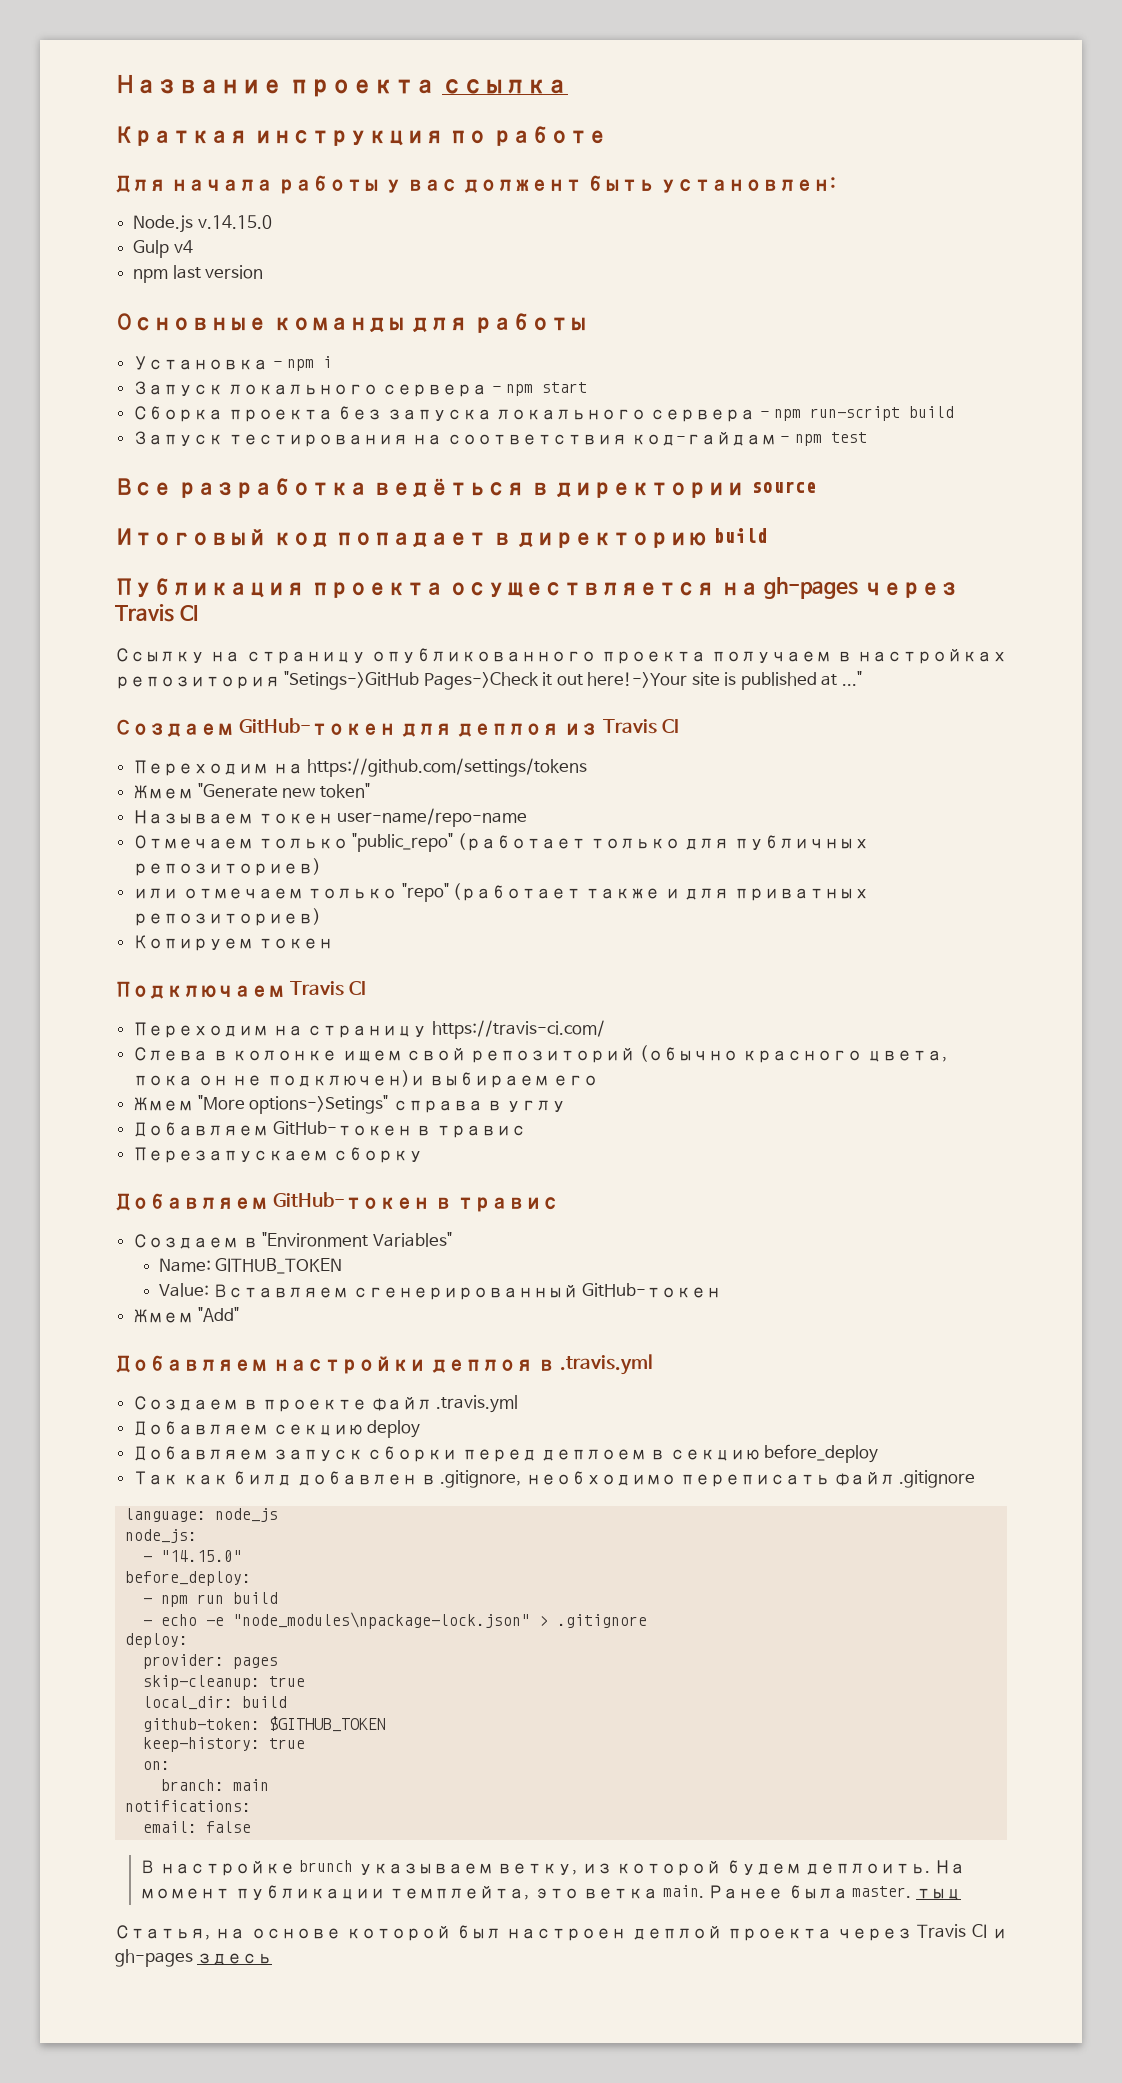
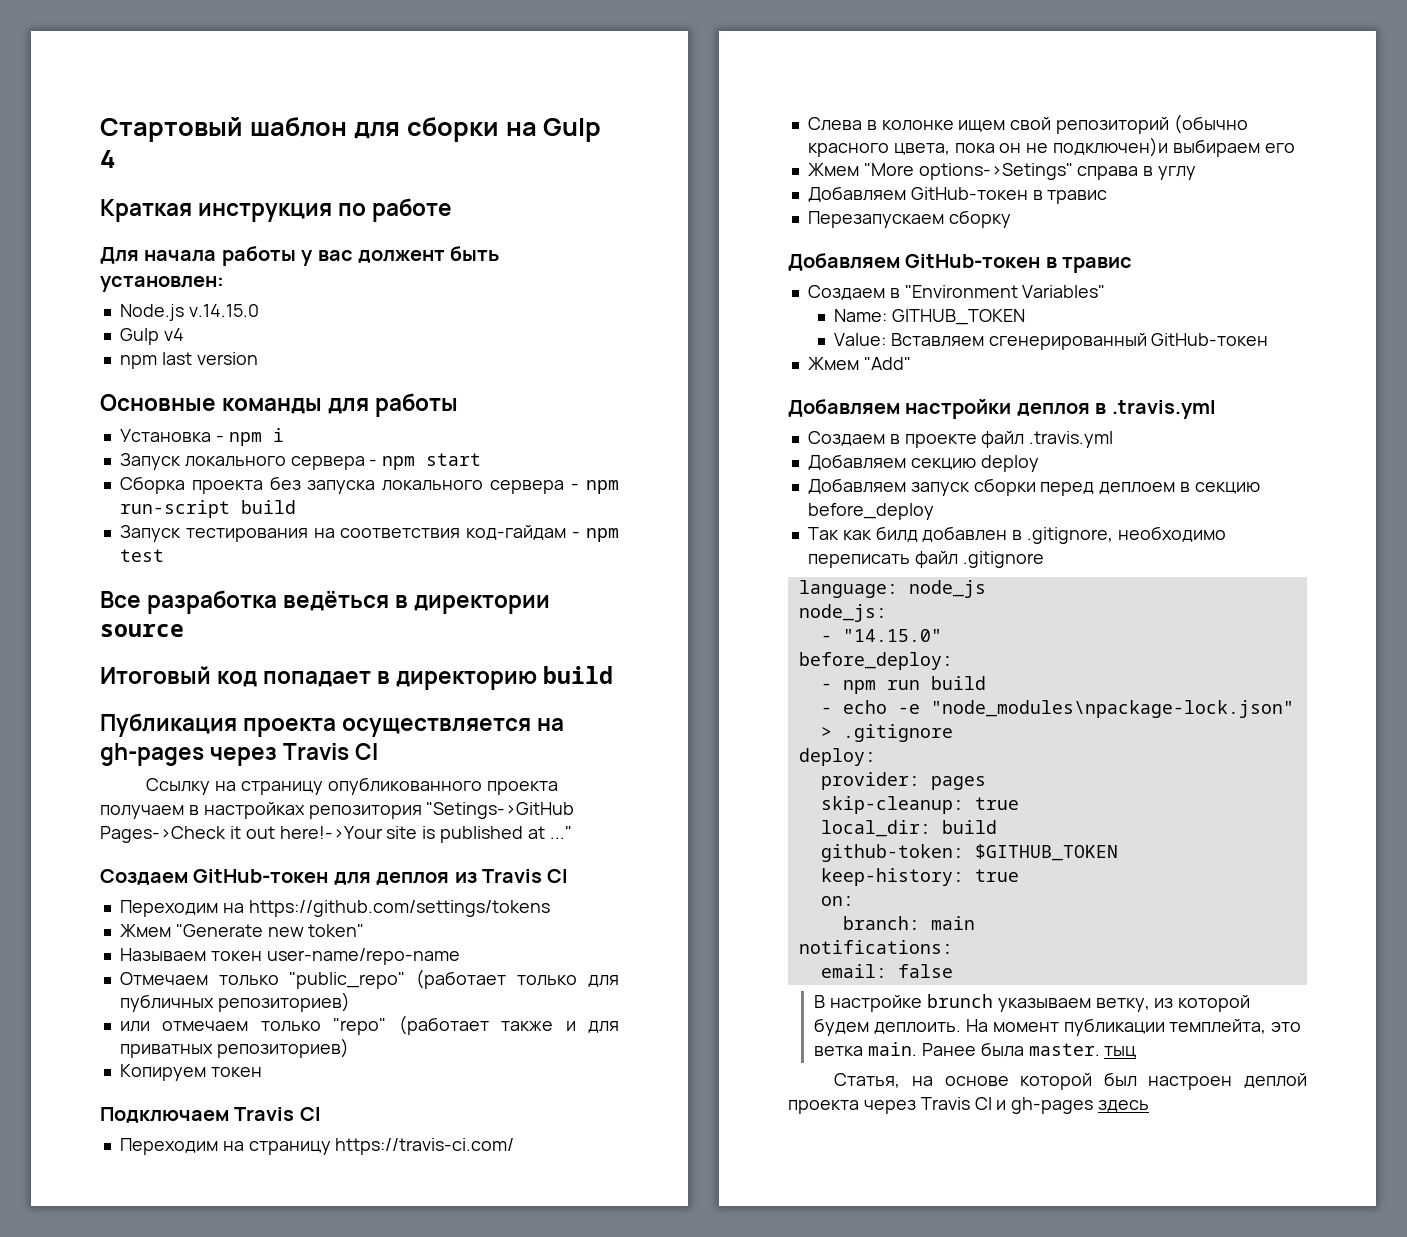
- Название проекта ссылка
+ Стартовый шаблон для сборки на Gulp 4

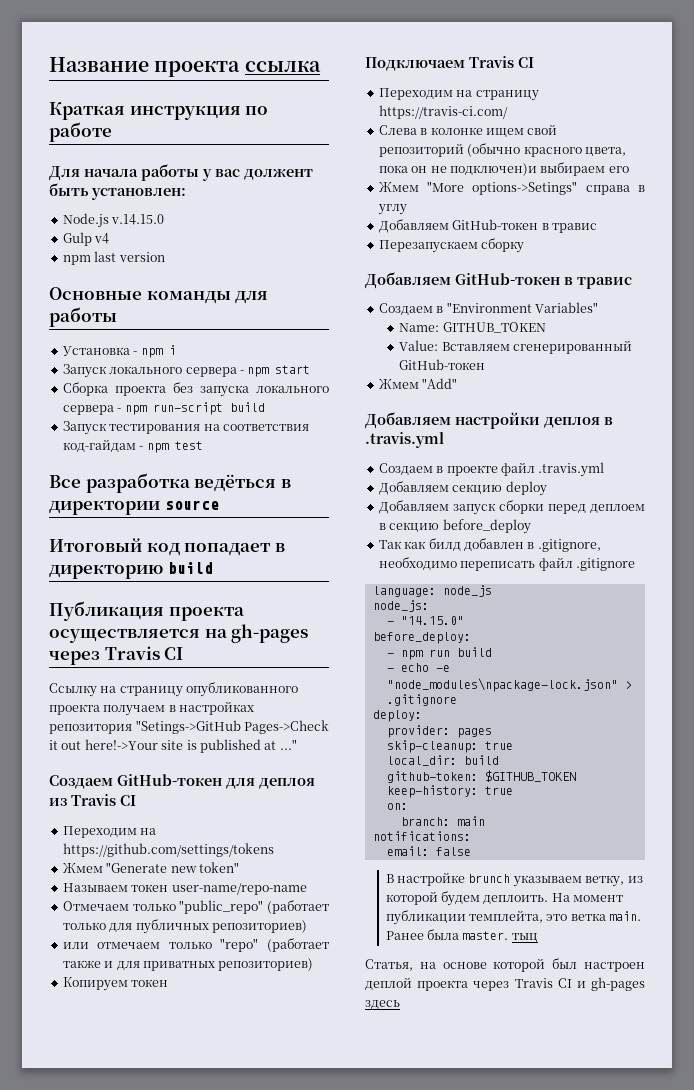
- Стартовый шаблон для сборки на Gulp 4
+ Название проекта ссылка

